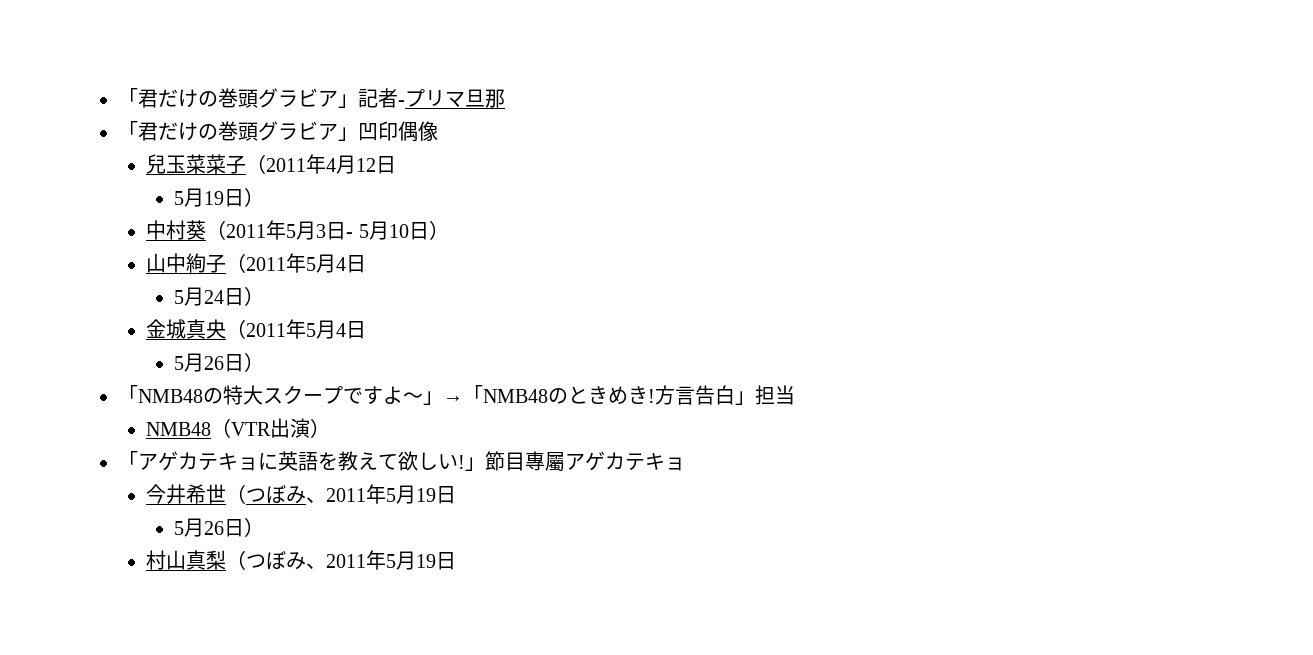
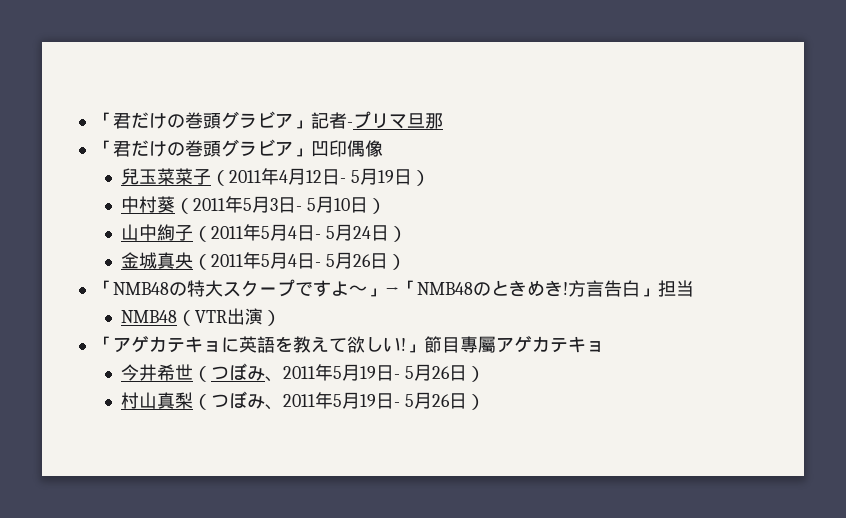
- 兒玉菜菜子（2011年4月12日
- 5月19日）
+ 兒玉菜菜子（2011年4月12日- 5月19日）
- 山中絢子（2011年5月4日
- 5月24日）
+ 山中絢子（2011年5月4日- 5月24日）
- 金城真央（2011年5月4日
- 5月26日）
+ 金城真央（2011年5月4日- 5月26日）
- 今井希世（つぼみ、2011年5月19日
- 5月26日）
+ 今井希世（つぼみ、2011年5月19日- 5月26日）
- 村山真梨（つぼみ、2011年5月19日
+ 村山真梨（つぼみ、2011年5月19日- 5月26日）

